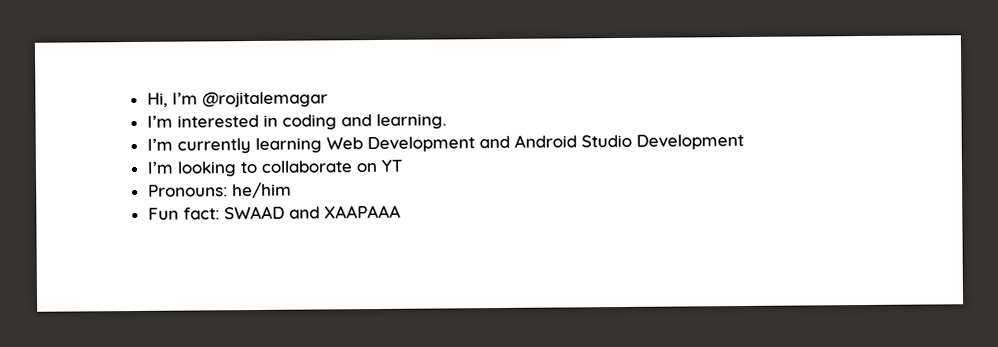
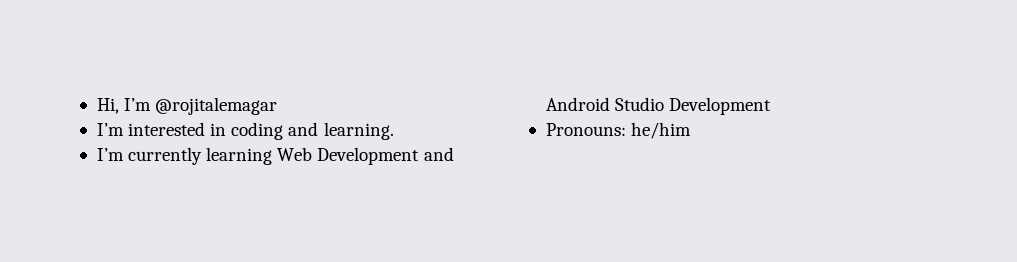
- I’m looking to collaborate on YT
  Pronouns: he/him
- Fun fact: SWAAD and XAAPAAA

